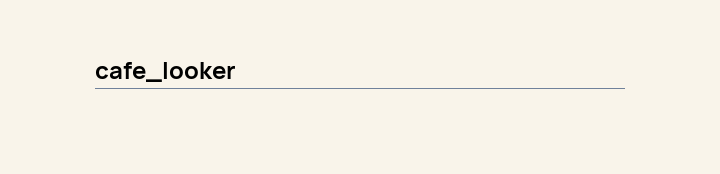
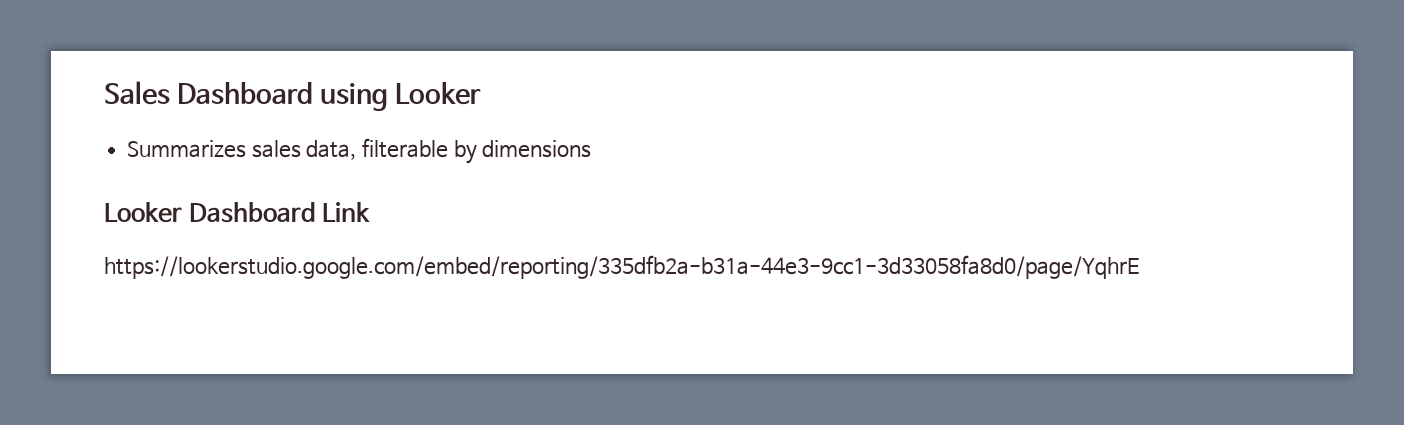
- cafe_looker
+ Sales Dashboard using Looker
+ Summarizes sales data, filterable by dimensions
+ Looker Dashboard Link
+ https://lookerstudio.google.com/embed/reporting/335dfb2a-b31a-44e3-9cc1-3d33058fa8d0/page/YqhrE

